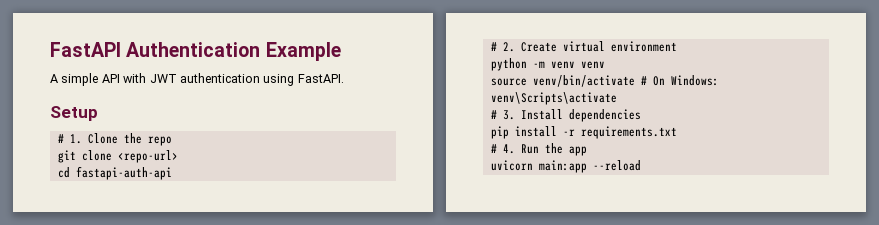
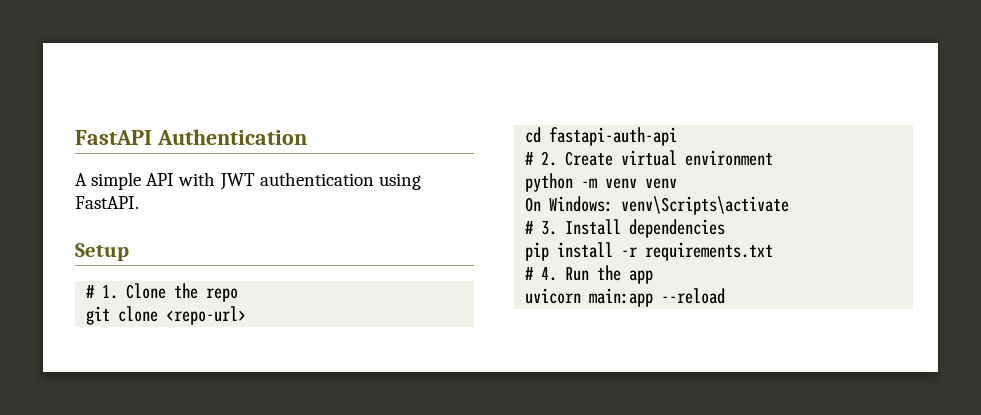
- FastAPI Authentication Example
+ FastAPI Authentication
- source venv/bin/activate # On Windows: venv\Scripts\activate
+ On Windows: venv\Scripts\activate

